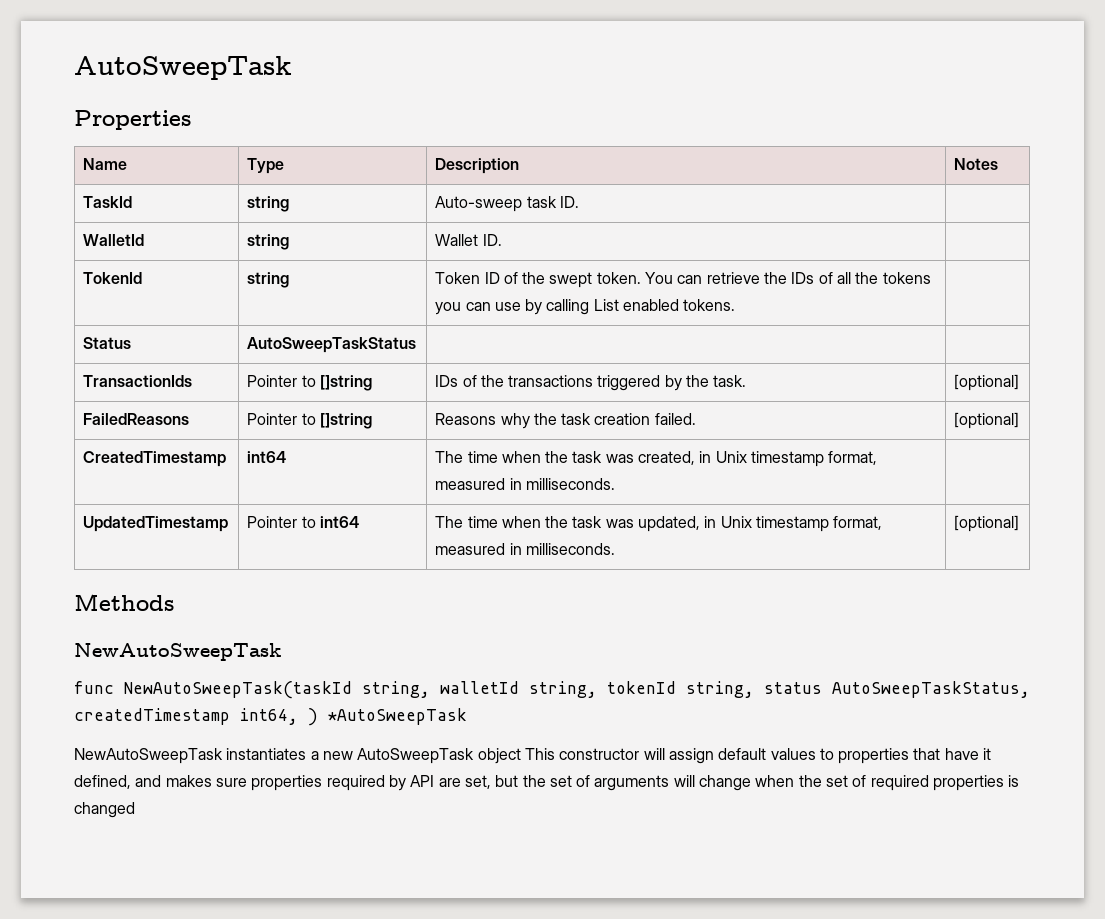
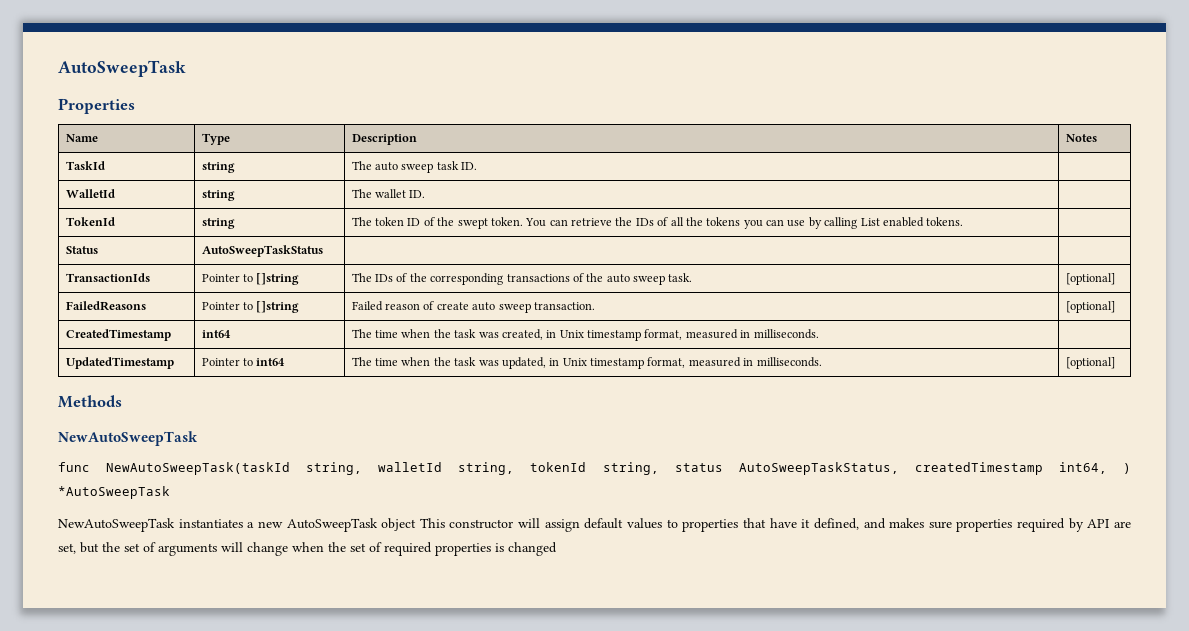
- TaskId | string | Auto-sweep task ID. |
+ TaskId | string | The auto sweep task ID. |
- WalletId | string | Wallet ID. |
+ WalletId | string | The wallet ID. |
- TokenId | string | Token ID of the swept token. You can retrieve the IDs of all the tokens you can use by calling List enabled tokens. |
+ TokenId | string | The token ID of the swept token. You can retrieve the IDs of all the tokens you can use by calling List enabled tokens. |
- TransactionIds | Pointer to []string | IDs of the transactions triggered by the task. | [optional]
+ TransactionIds | Pointer to []string | The IDs of the corresponding transactions of the auto sweep task. | [optional]
- FailedReasons | Pointer to []string | Reasons why the task creation failed. | [optional]
+ FailedReasons | Pointer to []string | Failed reason of create auto sweep transaction. | [optional]

